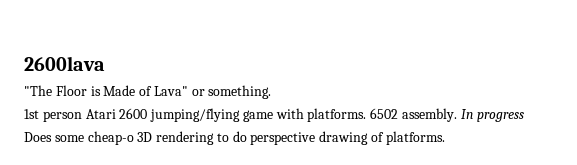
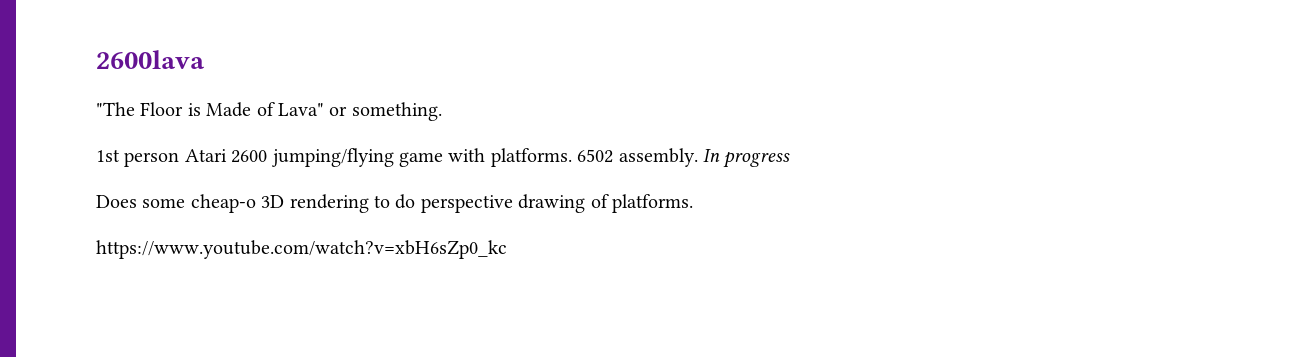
+ https://www.youtube.com/watch?v=xbH6sZp0_kc

